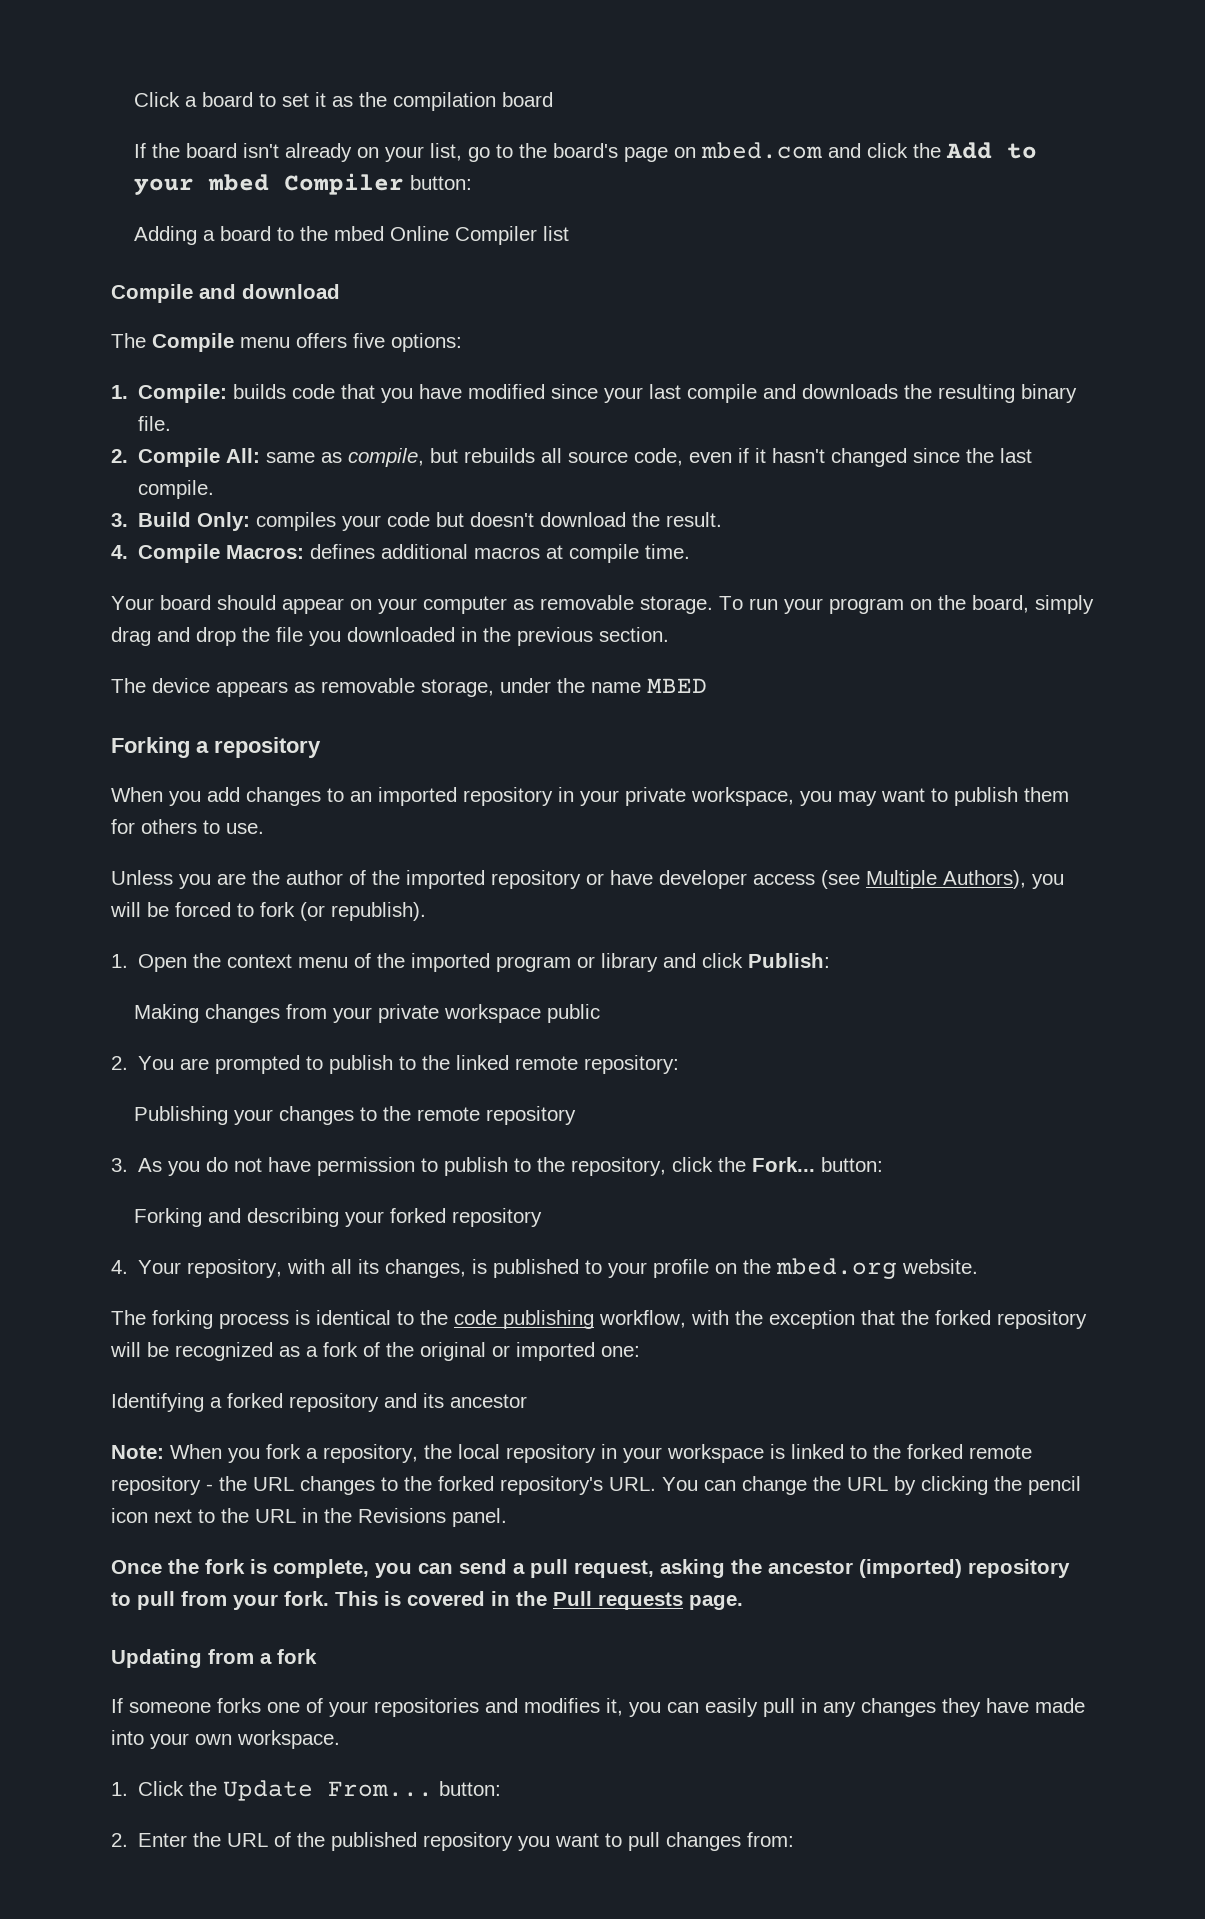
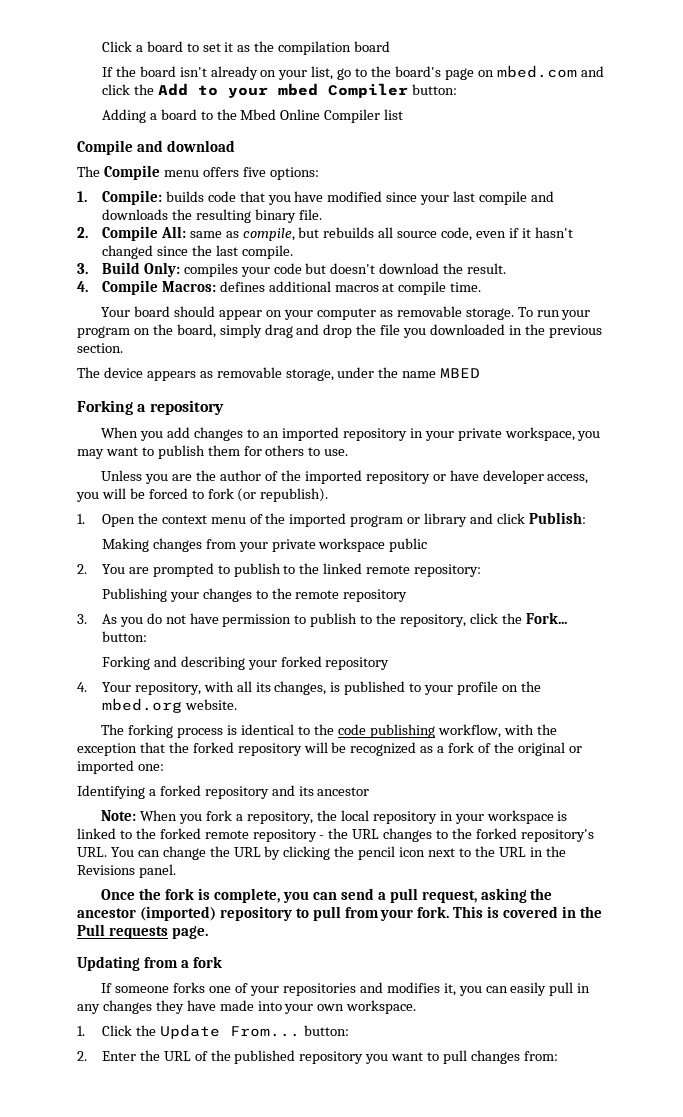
- Adding a board to the mbed Online Compiler list
+ Adding a board to the Mbed Online Compiler list
- Unless you are the author of the imported repository or have developer access (see Multiple Authors), you will be forced to fork (or republish).
+ Unless you are the author of the imported repository or have developer access, you will be forced to fork (or republish).

